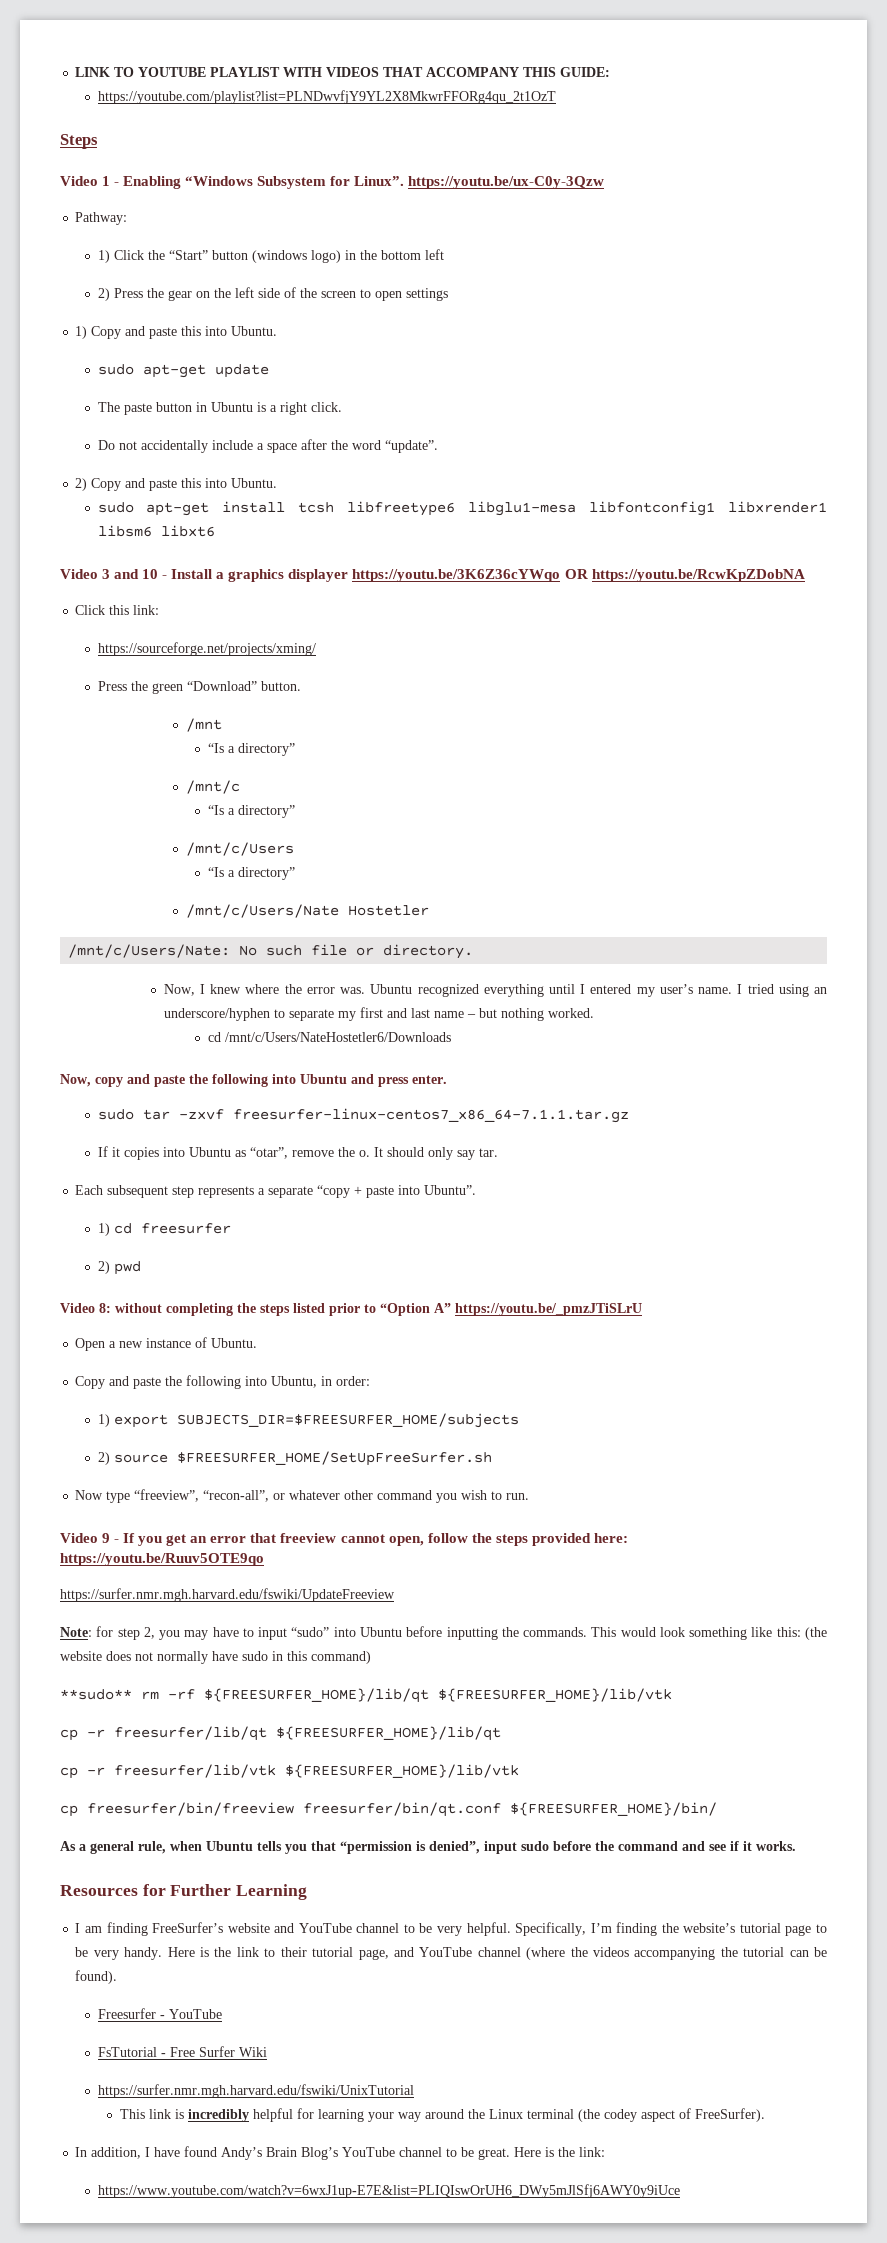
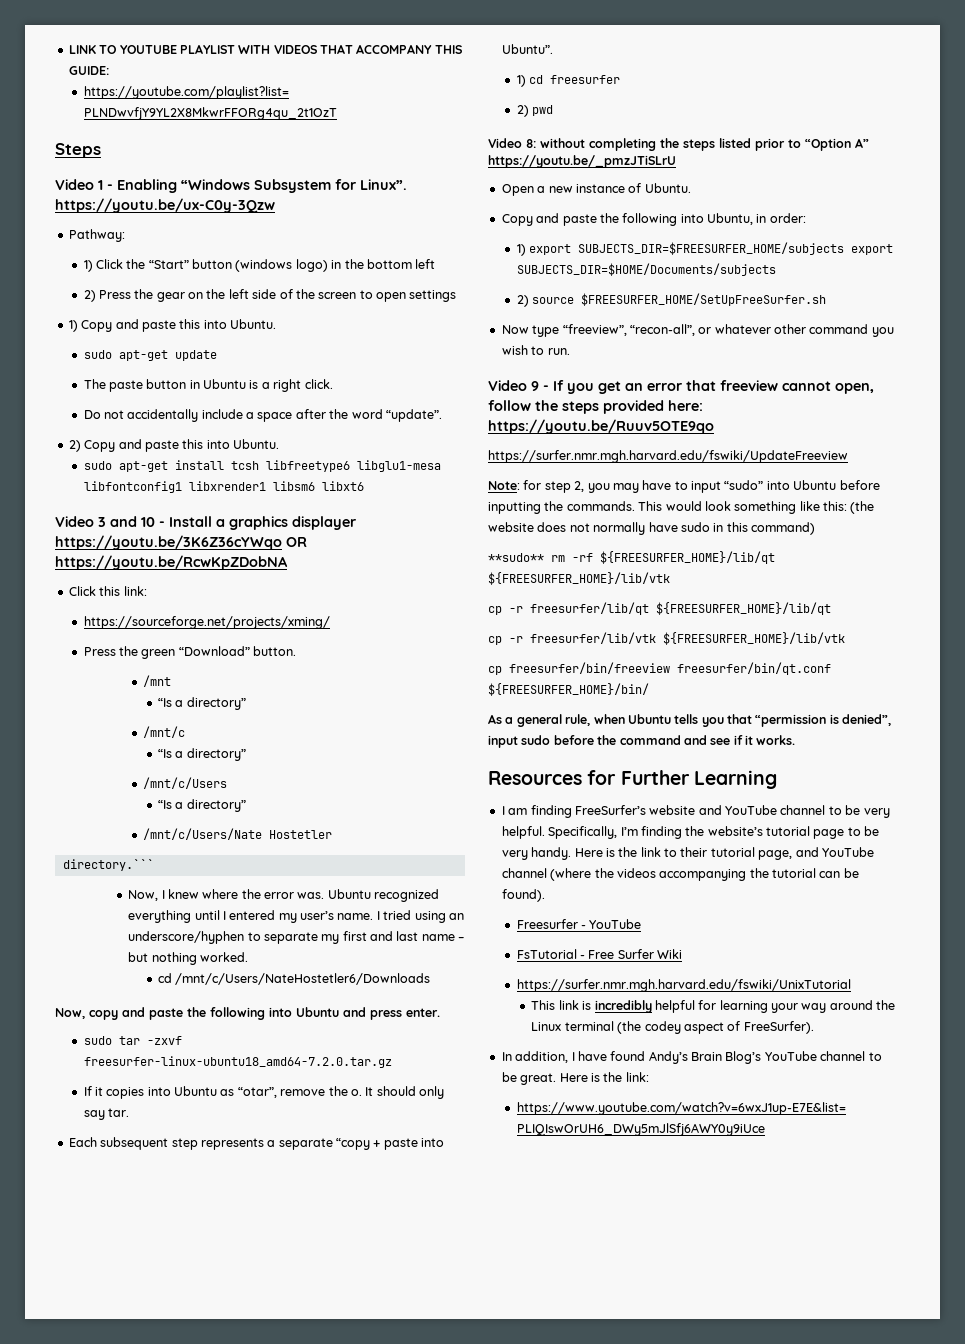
- /mnt/c/Users/Nate: No such file or directory.
+ directory.```
- sudo tar -zxvf freesurfer-linux-centos7_x86_64-7.1.1.tar.gz
+ sudo tar -zxvf freesurfer-linux-ubuntu18_amd64-7.2.0.tar.gz
- 1) export SUBJECTS_DIR=$FREESURFER_HOME/subjects
+ 1) export SUBJECTS_DIR=$FREESURFER_HOME/subjects export SUBJECTS_DIR=$HOME/Documents/subjects

